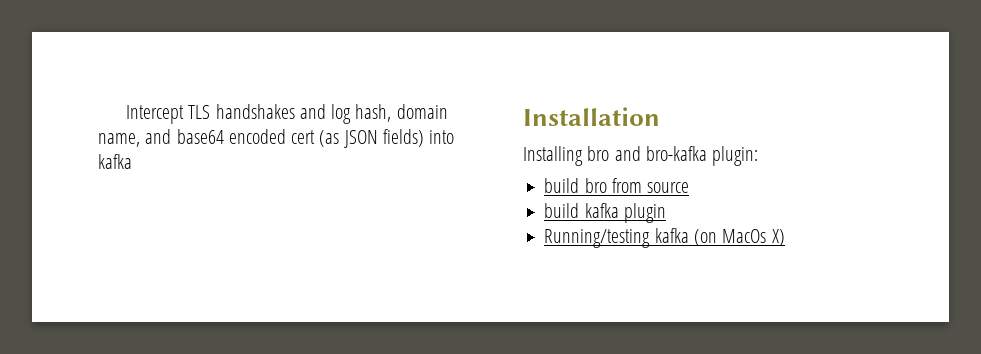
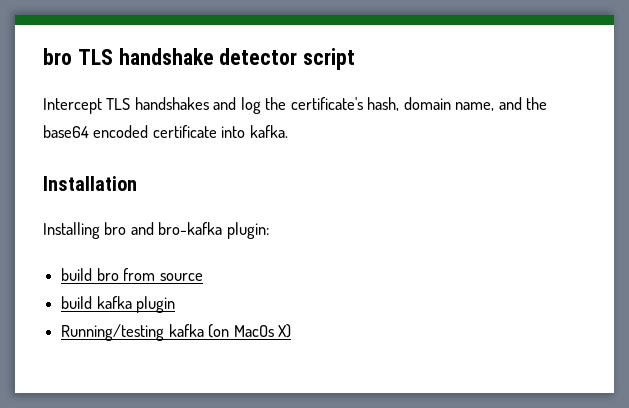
+ bro TLS handshake detector script
- Intercept TLS handshakes and log hash, domain name, and base64 encoded cert (as JSON fields) into kafka
+ Intercept TLS handshakes and log the certificate's hash, domain name, and the base64 encoded certificate into kafka.

